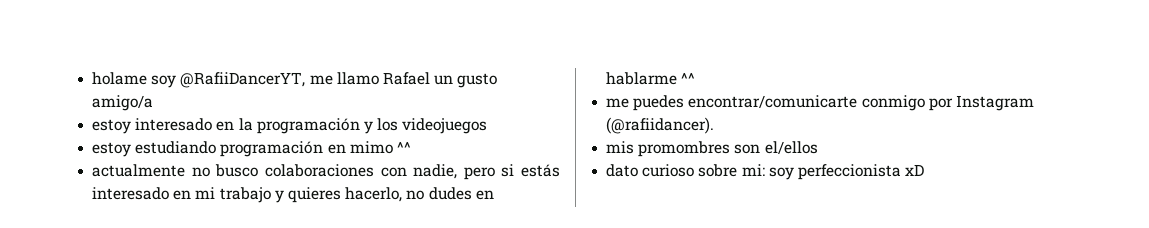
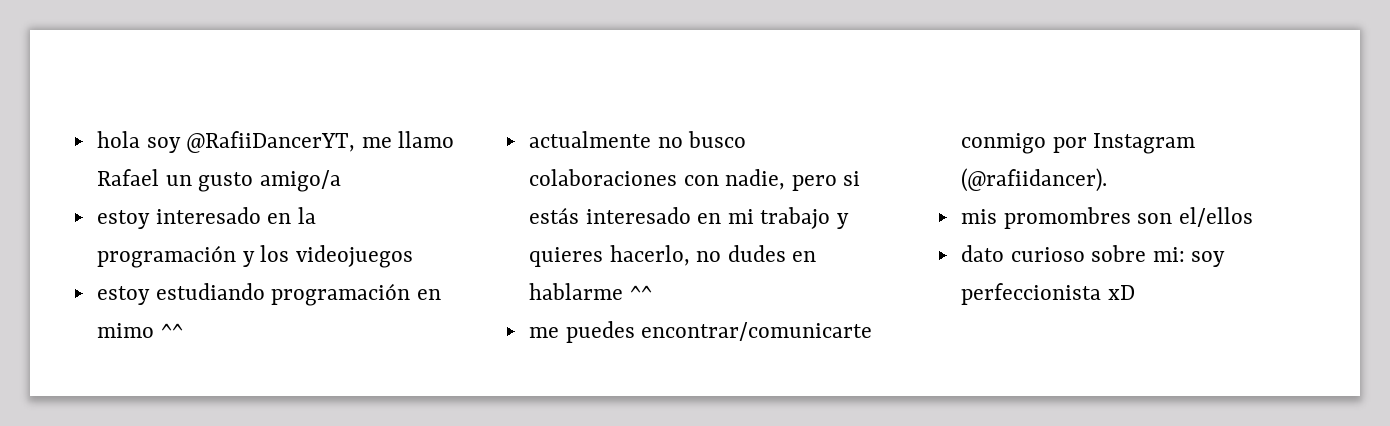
- holame soy @RafiiDancerYT, me llamo Rafael un gusto amigo/a
+ hola soy @RafiiDancerYT, me llamo Rafael un gusto amigo/a

